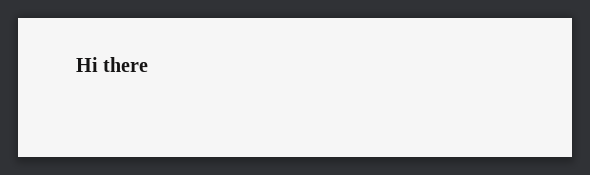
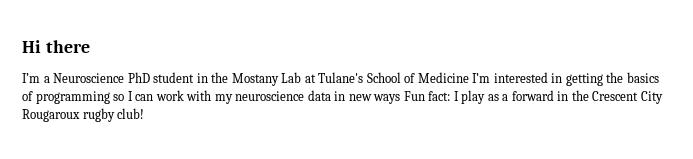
+ I’m a Neuroscience PhD student in the Mostany Lab at Tulane's School of Medicine I’m interested in getting the basics of programming so I can work with my neuroscience data in new ways Fun fact: I play as a forward in the Crescent City Rougaroux rugby club!

